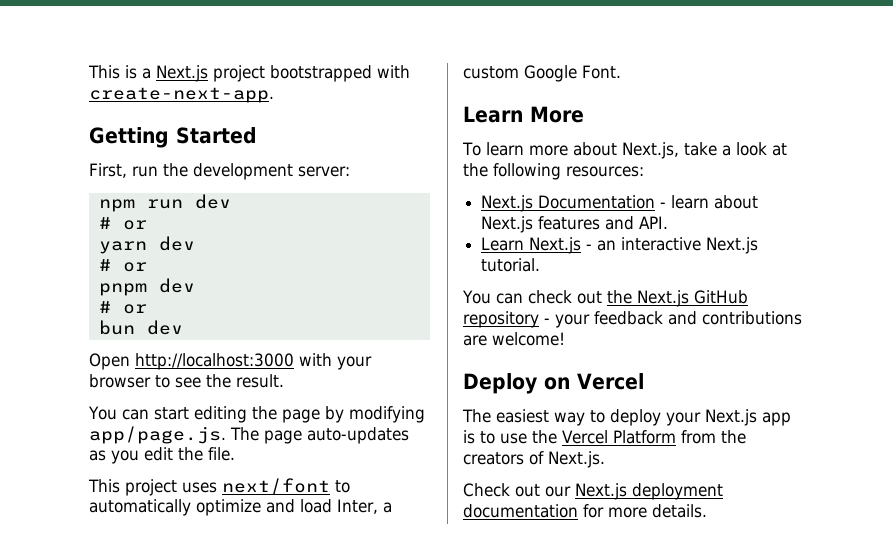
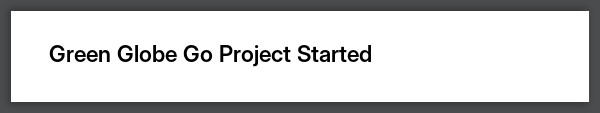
- This is a Next.js project bootstrapped with create-next-app.
- Getting Started
- First, run the development server:
- npm run dev
- # or
- yarn dev
- # or
- pnpm dev
- # or
- bun dev
- Open http://localhost:3000 with your browser to see the result.
- You can start editing the page by modifying app/page.js. The page auto-updates as you edit the file.
- This project uses next/font to automatically optimize and load Inter, a custom Google Font.
- Learn More
- To learn more about Next.js, take a look at the following resources:
- Next.js Documentation - learn about Next.js features and API.
- Learn Next.js - an interactive Next.js tutorial.
- You can check out the Next.js GitHub repository - your feedback and contributions are welcome!
- Deploy on Vercel
- The easiest way to deploy your Next.js app is to use the Vercel Platform from the creators of Next.js.
- Check out our Next.js deployment documentation for more details.
+ Green Globe Go Project Started

